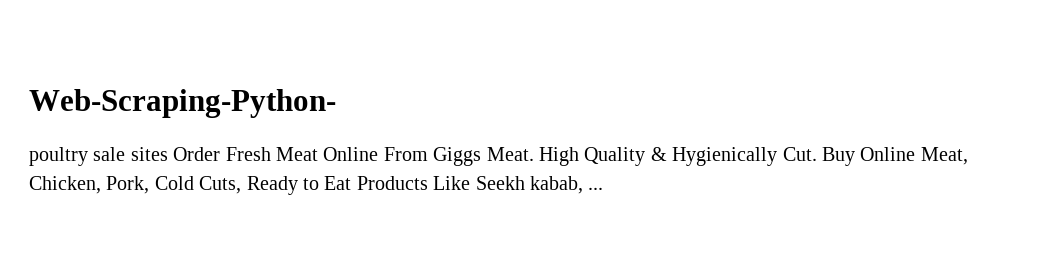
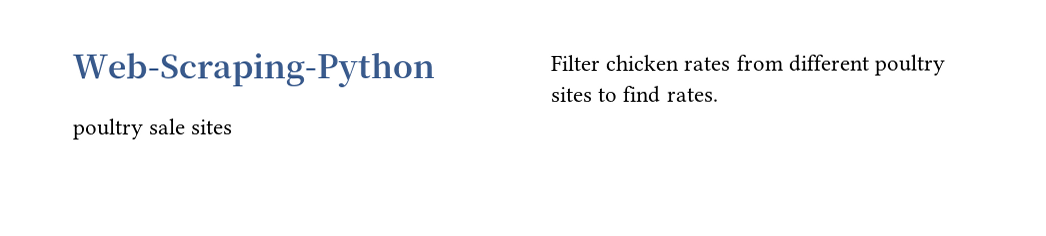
- Web-Scraping-Python-
+ Web-Scraping-Python
- poultry sale sites Order Fresh Meat Online From Giggs Meat. High Quality & Hygienically Cut. Buy Online Meat, Chicken, Pork, Cold Cuts, Ready to Eat Products Like Seekh kabab, ...
+ poultry sale sites
+ Filter chicken rates from different poultry sites to find rates.

